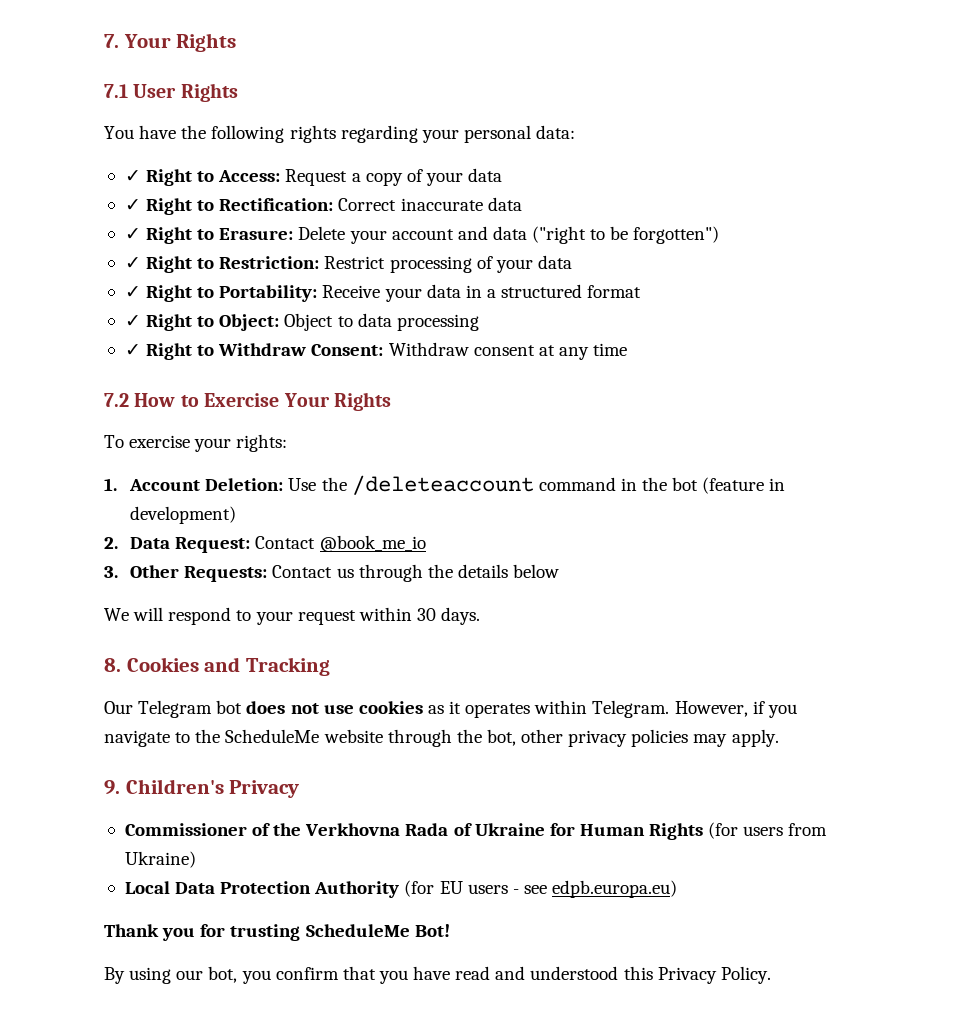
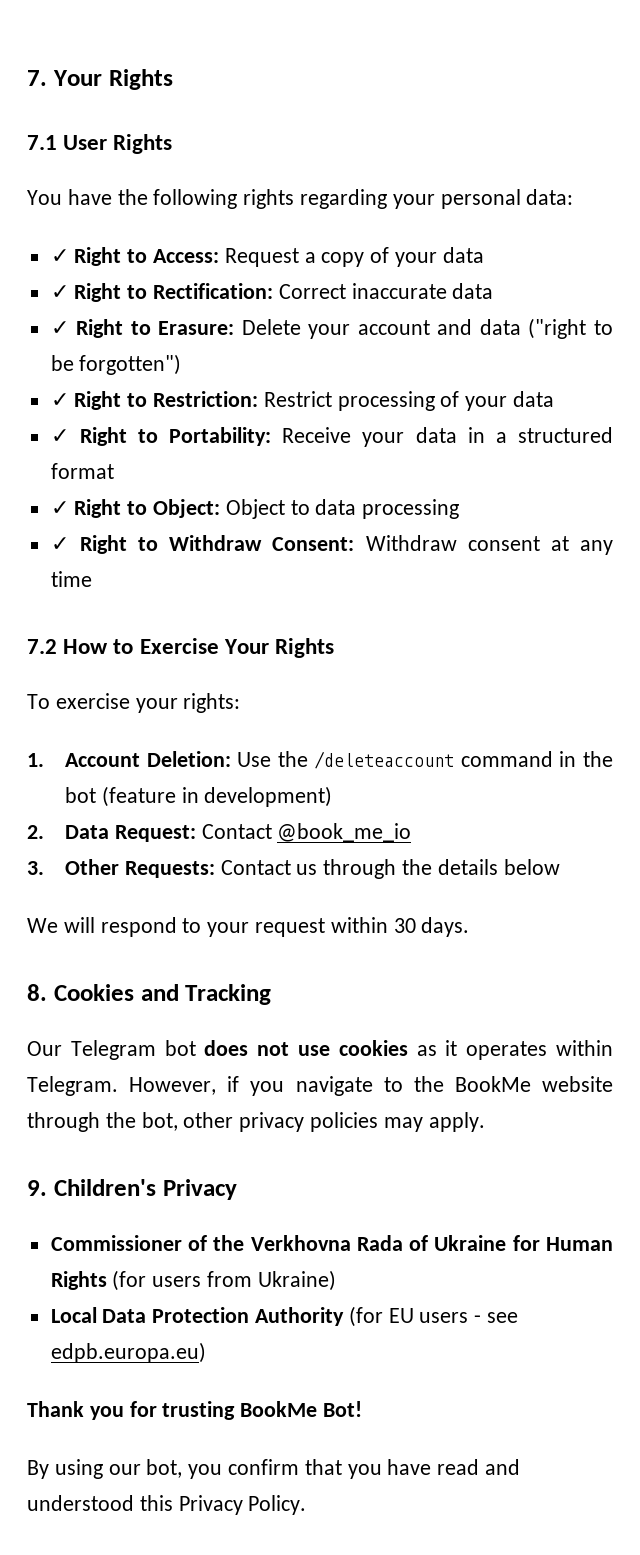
- However, if you navigate to the ScheduleMe website through the bot, other privacy policies may apply.
+ However, if you navigate to the BookMe website through the bot, other privacy policies may apply.
- Thank you for trusting ScheduleMe Bot!
+ Thank you for trusting BookMe Bot!

